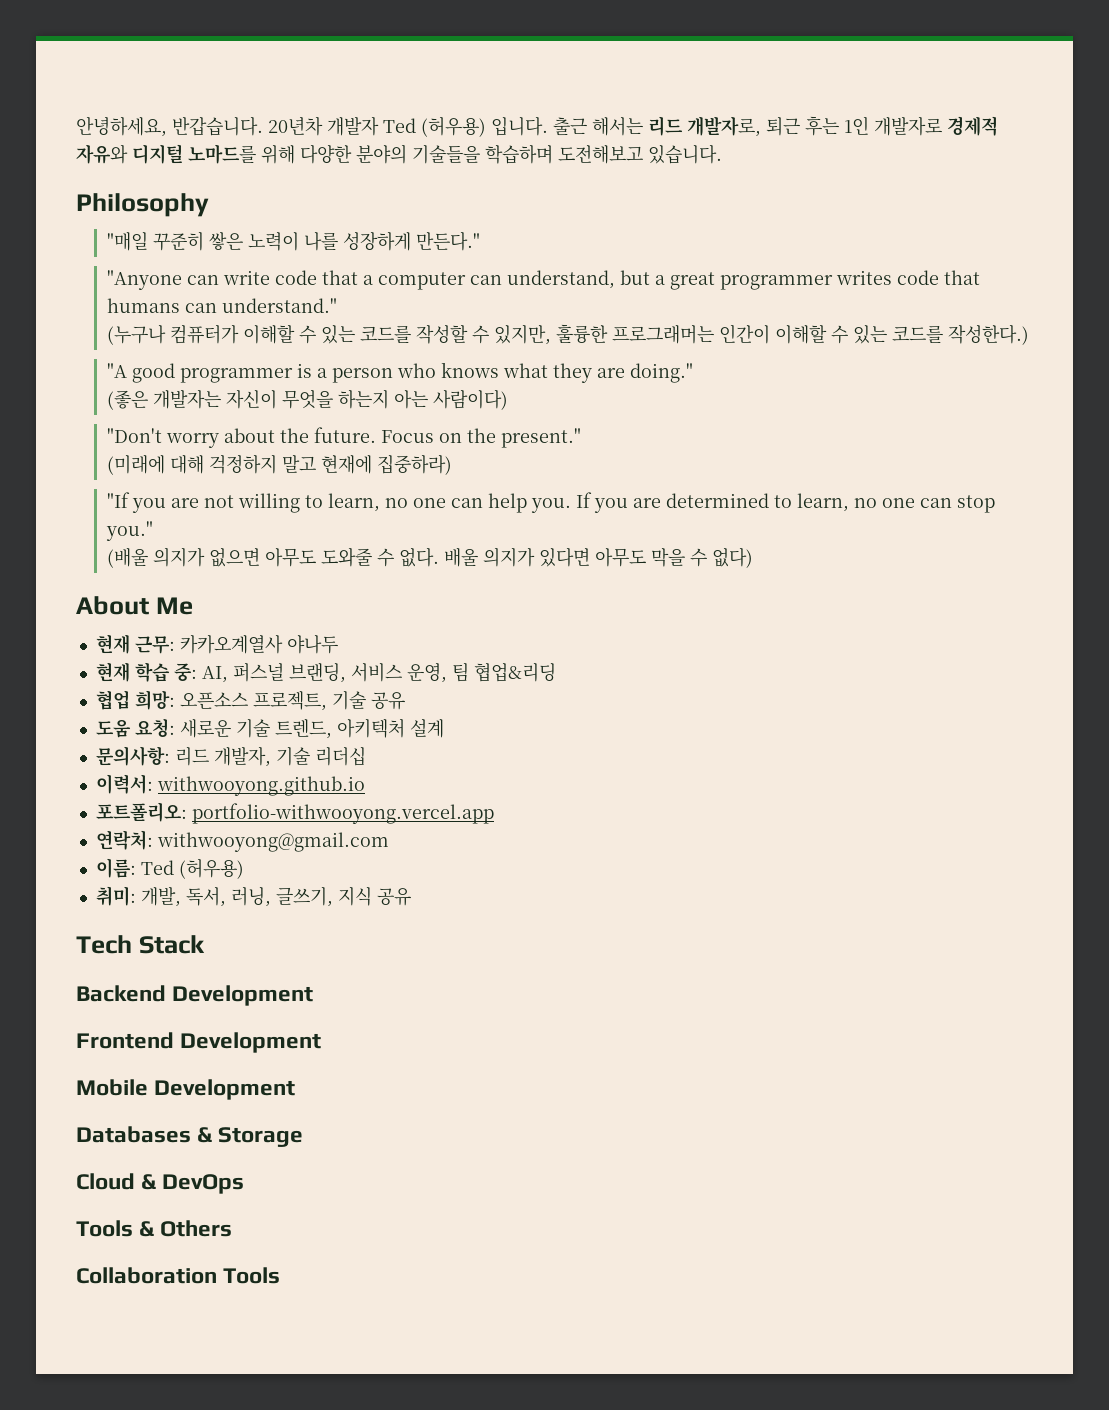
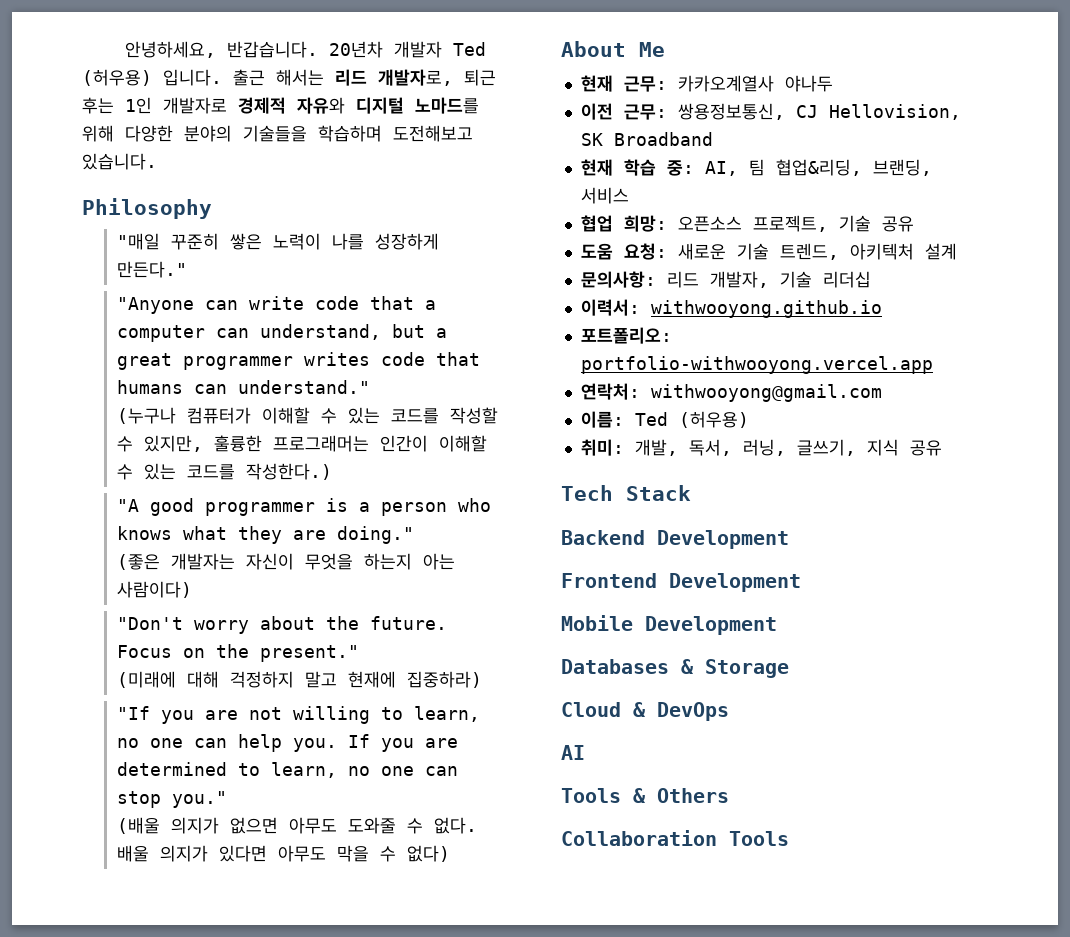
+ 이전 근무: 쌍용정보통신, CJ Hellovision, SK Broadband
- 현재 학습 중: AI, 퍼스널 브랜딩, 서비스 운영, 팀 협업&리딩
+ 현재 학습 중: AI, 팀 협업&리딩, 브랜딩, 서비스
+ AI

